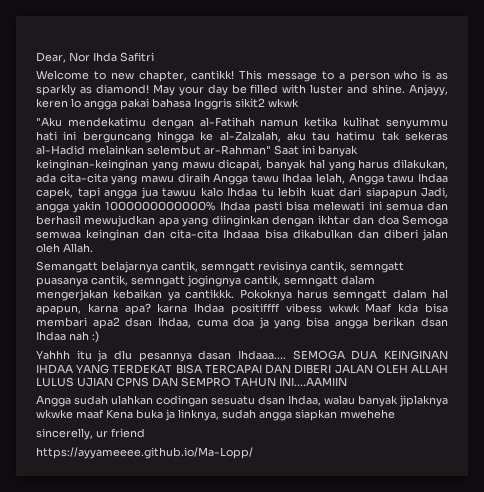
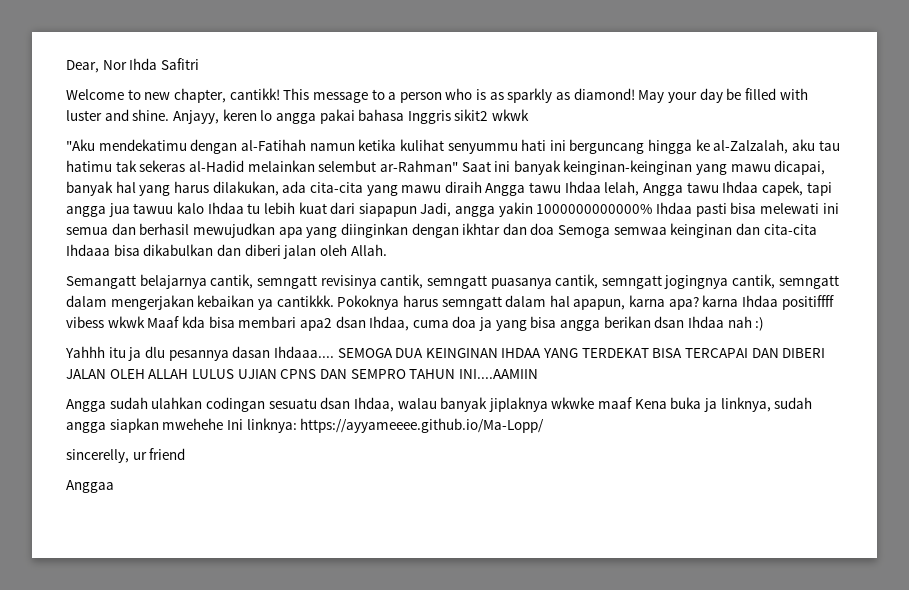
- Angga sudah ulahkan codingan sesuatu dsan Ihdaa, walau banyak jiplaknya wkwke maaf Kena buka ja linknya, sudah angga siapkan mwehehe
+ Angga sudah ulahkan codingan sesuatu dsan Ihdaa, walau banyak jiplaknya wkwke maaf Kena buka ja linknya, sudah angga siapkan mwehehe Ini linknya: https://ayyameeee.github.io/Ma-Lopp/
- https://ayyameeee.github.io/Ma-Lopp/
+ Anggaa

